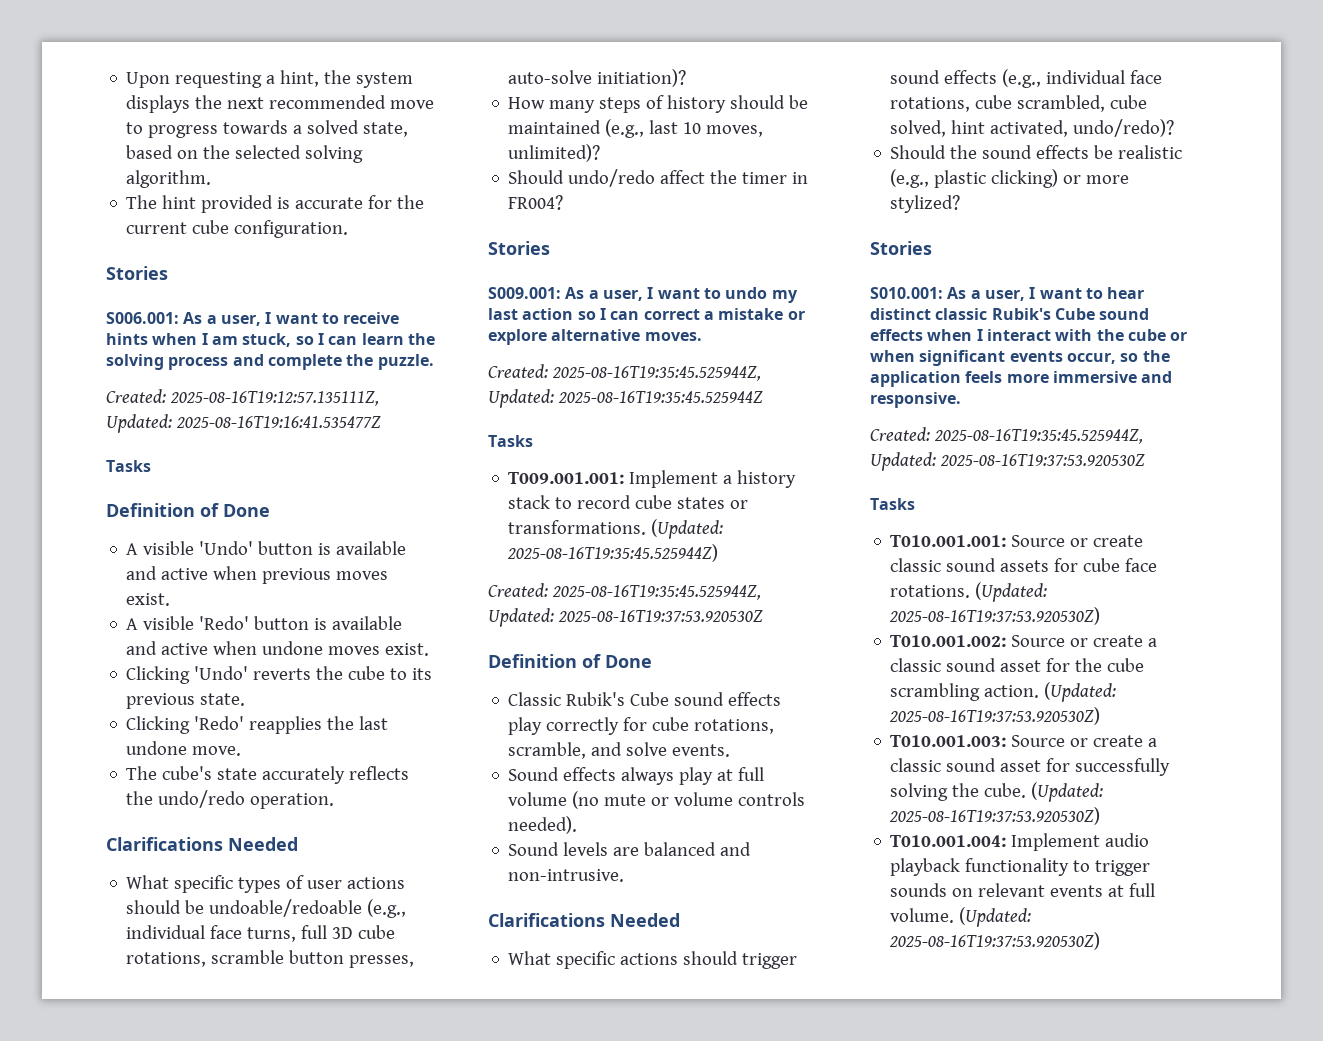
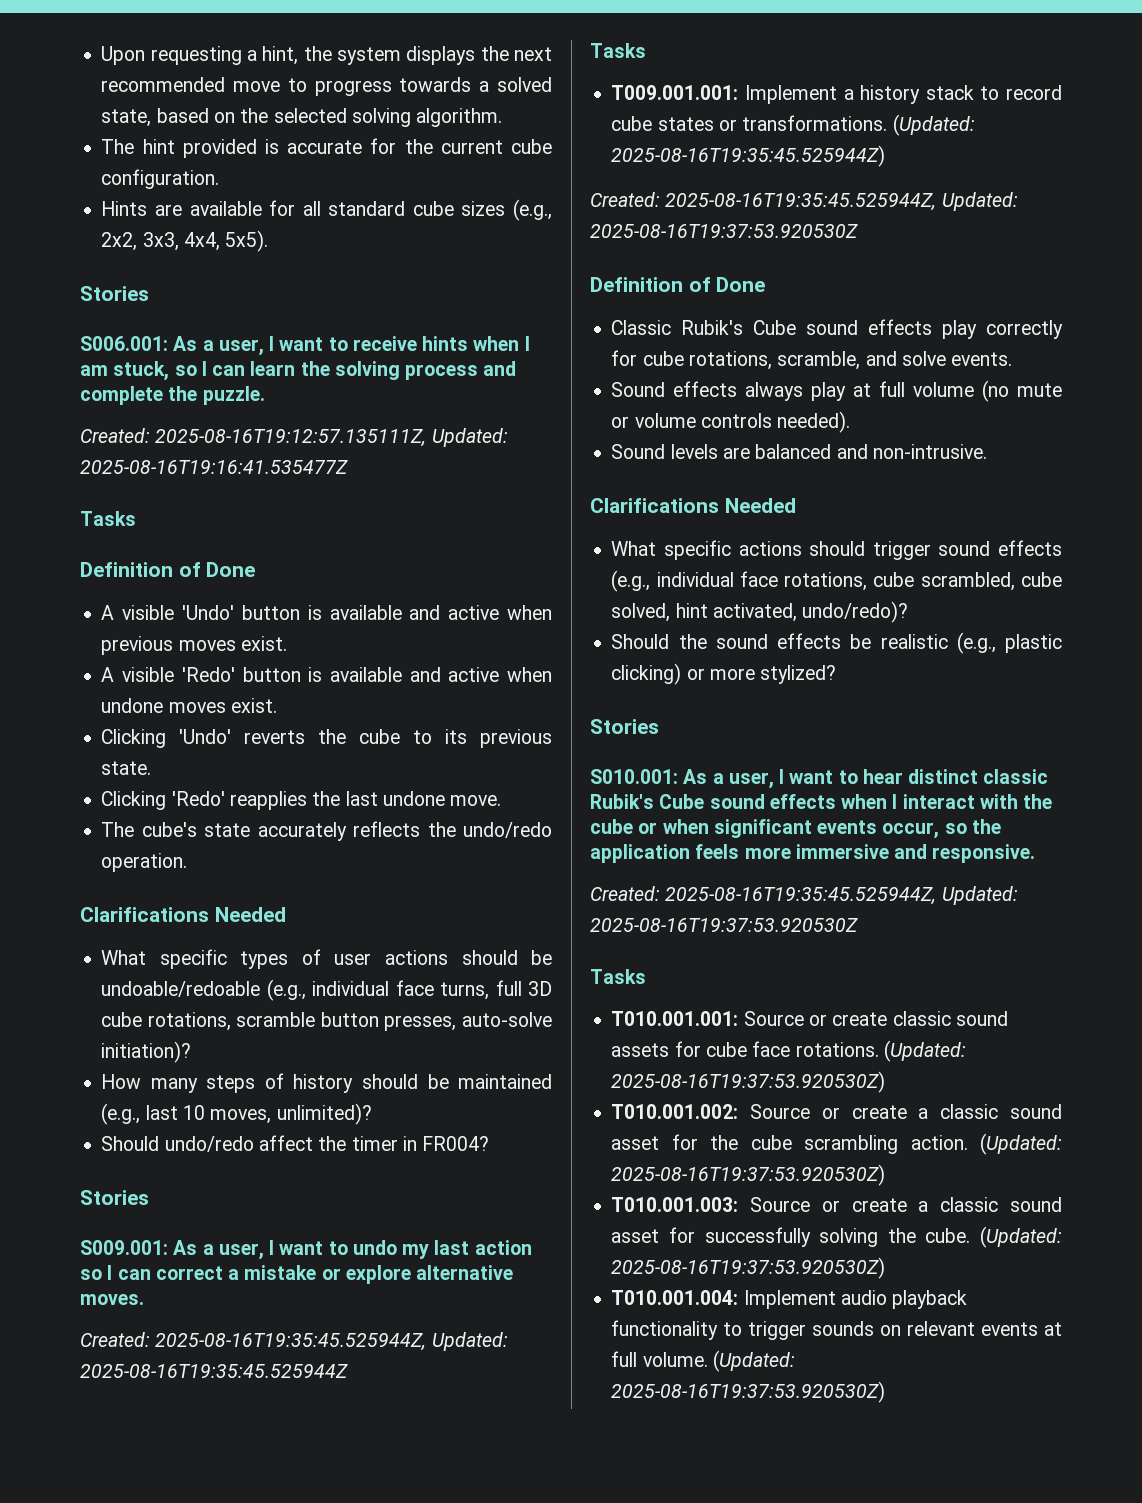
+ Hints are available for all standard cube sizes (e.g., 2x2, 3x3, 4x4, 5x5).

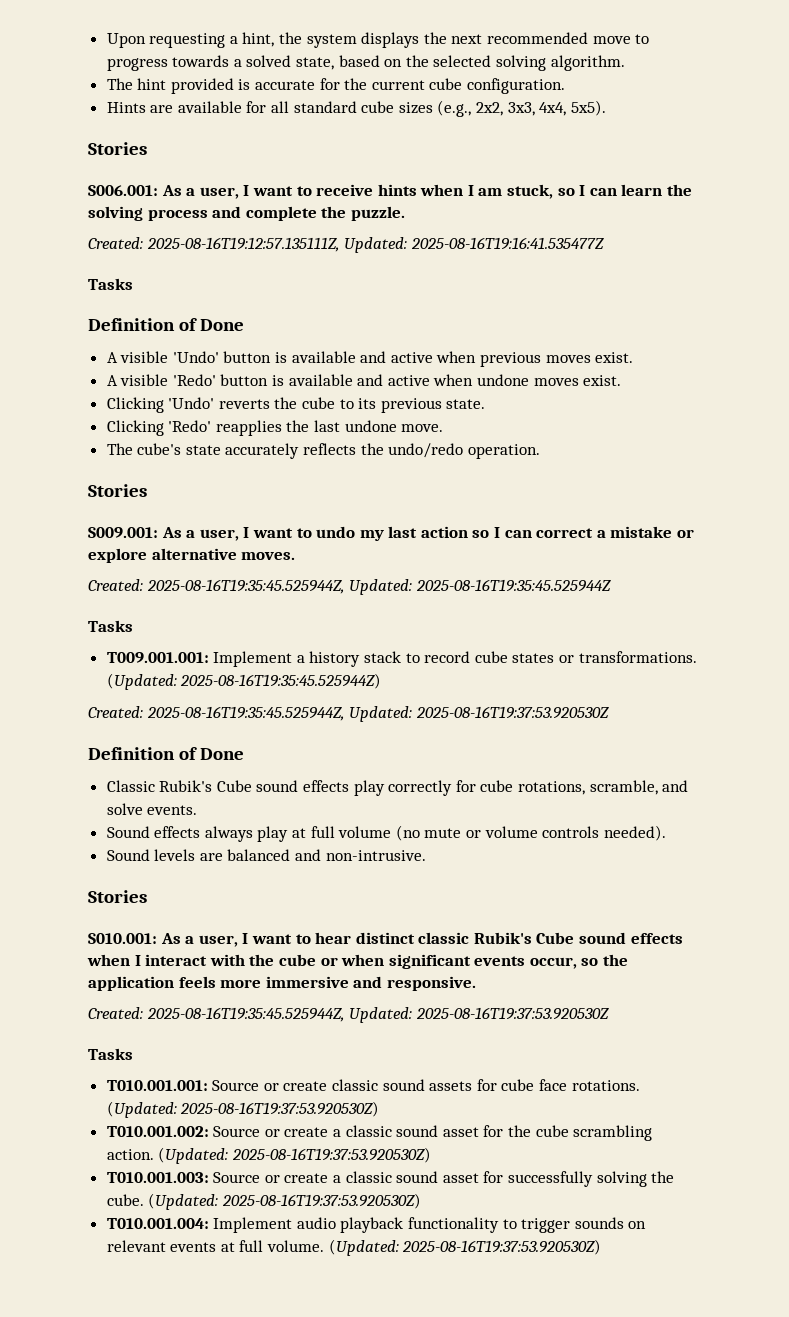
  The cube's state accurately reflects the undo/redo operation.
- Clarifications Needed
- What specific types of user actions should be undoable/redoable (e.g., individual face turns, full 3D cube rotations, scramble button presses, auto-solve initiation)?
- How many steps of history should be maintained (e.g., last 10 moves, unlimited)?
- Should undo/redo affect the timer in FR004?
  Sound levels are balanced and non-intrusive.
- Clarifications Needed
- What specific actions should trigger sound effects (e.g., individual face rotations, cube scrambled, cube solved, hint activated, undo/redo)?
- Should the sound effects be realistic (e.g., plastic clicking) or more stylized?

